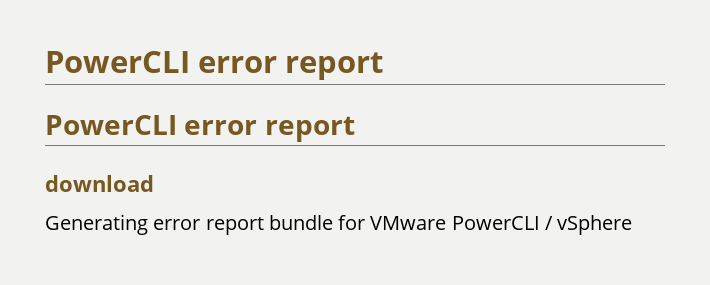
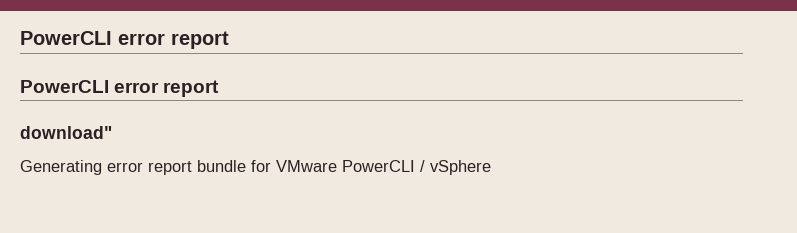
- download
+ download"

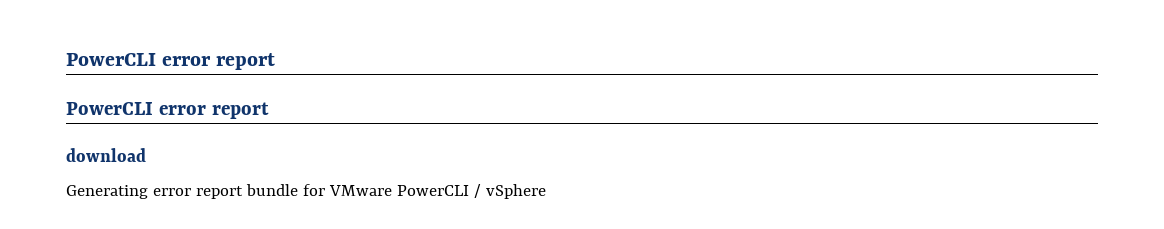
- download"
+ download

